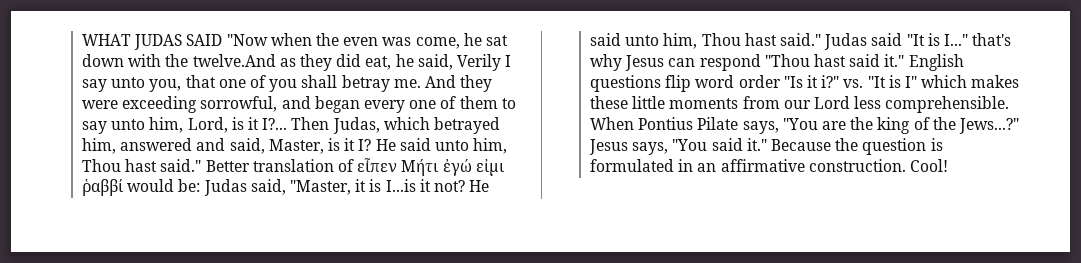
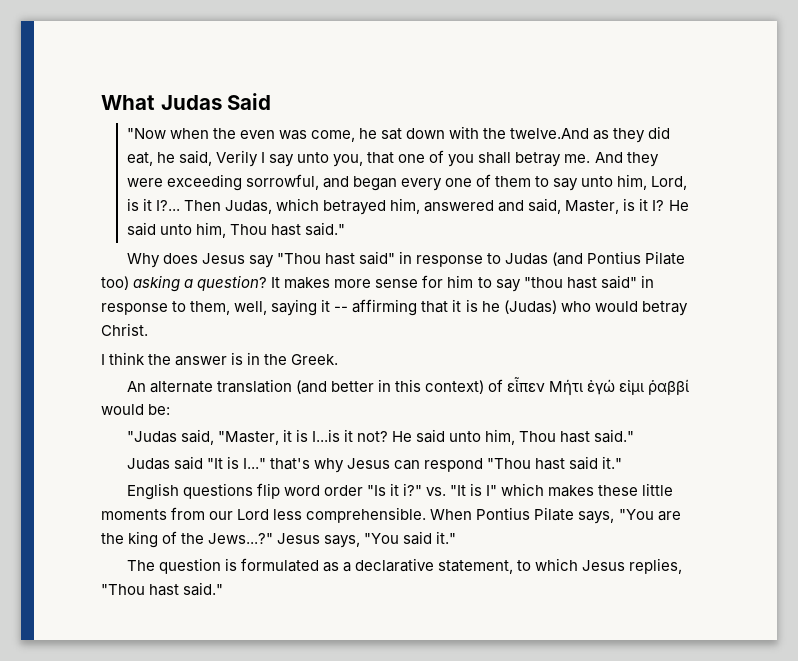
- WHAT JUDAS SAID "Now when the even was come, he sat down with the twelve.And as they did eat, he said, Verily I say unto you, that one of you shall betray me.
+ What Judas Said
+ "Now when the even was come, he sat down with the twelve.And as they did eat, he said, Verily I say unto you, that one of you shall betray me.
- Then Judas, which betrayed him, answered and said, Master, is it I? He said unto him, Thou hast said." Better translation of εἶπεν Μήτι ἐγώ εἰμι ῥαββί would be: Judas said, "Master, it is I...is it not? He said unto him, Thou hast said." Judas said "It is I..." that's why Jesus can respond "Thou hast said it." English questions flip word order "Is it i?" vs. "It is I" which makes these little moments from our Lord less comprehensible.
+ Then Judas, which betrayed him, answered and said, Master, is it I? He said unto him, Thou hast said."
+ Why does Jesus say "Thou hast said" in response to Judas (and Pontius Pilate too) asking a question? It makes more sense for him to say "thou hast said" in response to them, well, saying it -- affirming that it is he (Judas) who would betray Christ.
+ I think the answer is in the Greek.
+ An alternate translation (and better in this context) of εἶπεν Μήτι ἐγώ εἰμι ῥαββί would be:
+ "Judas said, "Master, it is I...is it not? He said unto him, Thou hast said."
+ Judas said "It is I..." that's why Jesus can respond "Thou hast said it."
+ English questions flip word order "Is it i?" vs. "It is I" which makes these little moments from our Lord less comprehensible.
- Jesus says, "You said it." Because the question is formulated in an affirmative construction. Cool!
+ Jesus says, "You said it."
+ The question is formulated as a declarative statement, to which Jesus replies, "Thou hast said."

